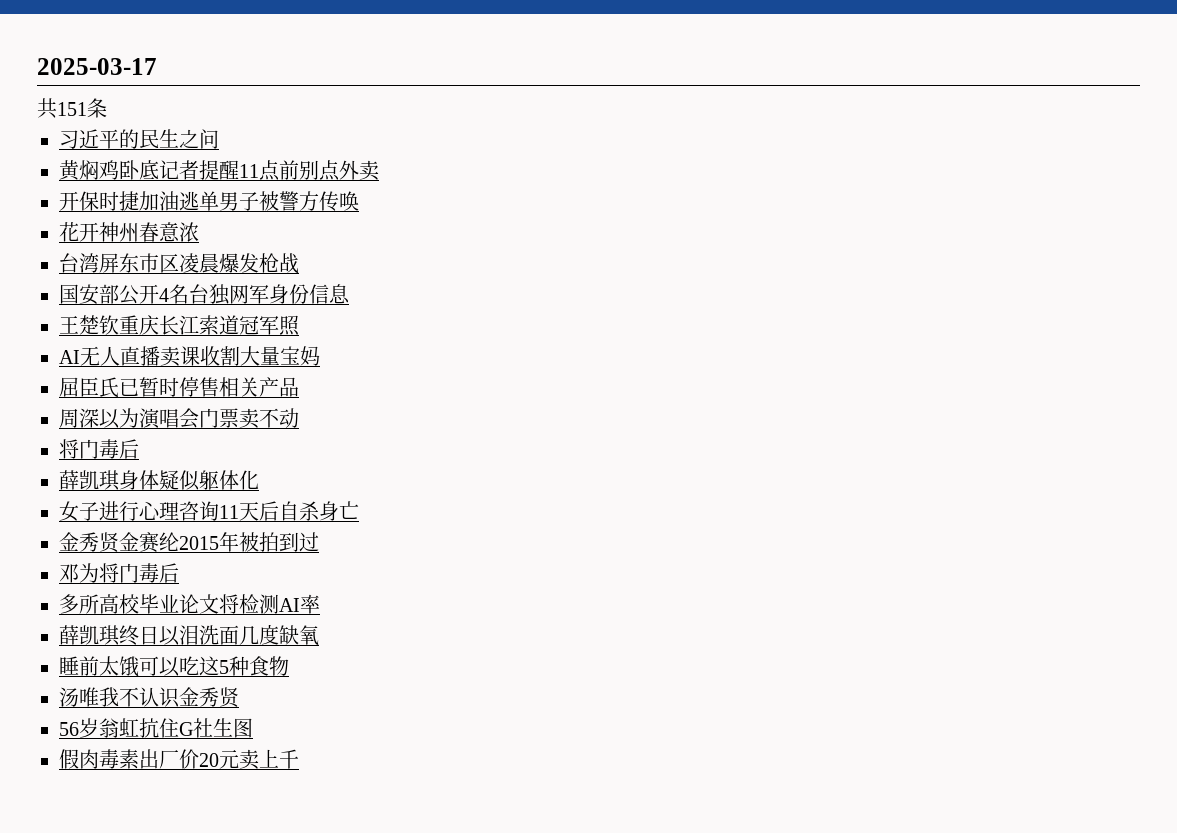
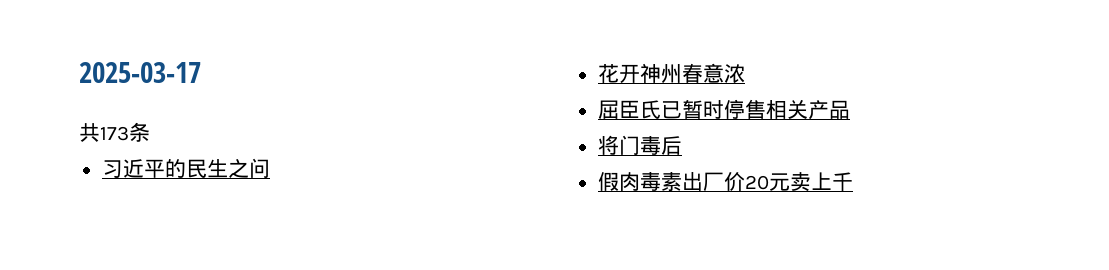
- 共151条
+ 共173条
- 黄焖鸡卧底记者提醒11点前别点外卖
- 开保时捷加油逃单男子被警方传唤
  花开神州春意浓
- 台湾屏东市区凌晨爆发枪战
- 国安部公开4名台独网军身份信息
- 王楚钦重庆长江索道冠军照
- AI无人直播卖课收割大量宝妈
- 周深以为演唱会门票卖不动
  将门毒后
- 薛凯琪身体疑似躯体化
- 女子进行心理咨询11天后自杀身亡
- 金秀贤金赛纶2015年被拍到过
- 邓为将门毒后
- 多所高校毕业论文将检测AI率
- 薛凯琪终日以泪洗面几度缺氧
- 睡前太饿可以吃这5种食物
- 汤唯我不认识金秀贤
- 56岁翁虹抗住G社生图

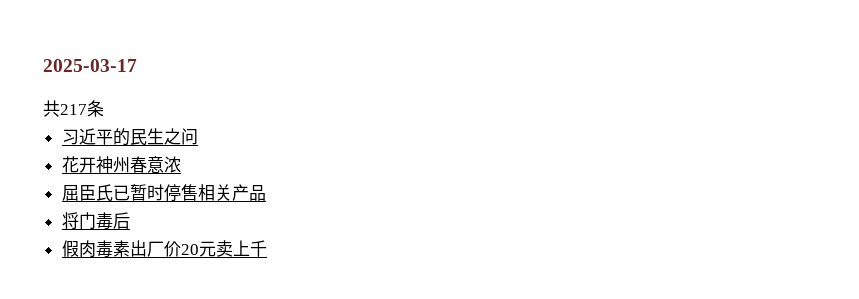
- 共173条
+ 共217条

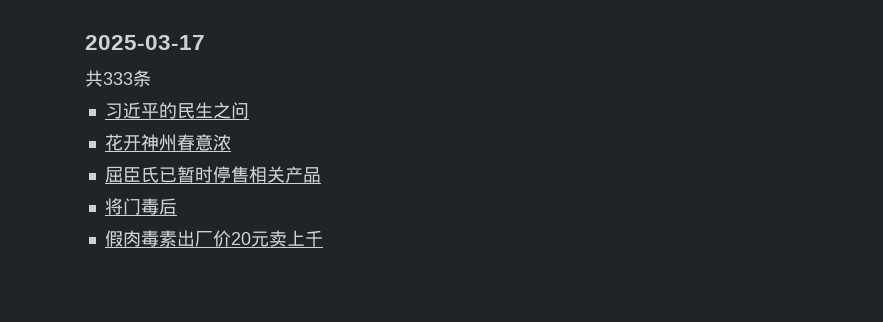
- 共217条
+ 共333条

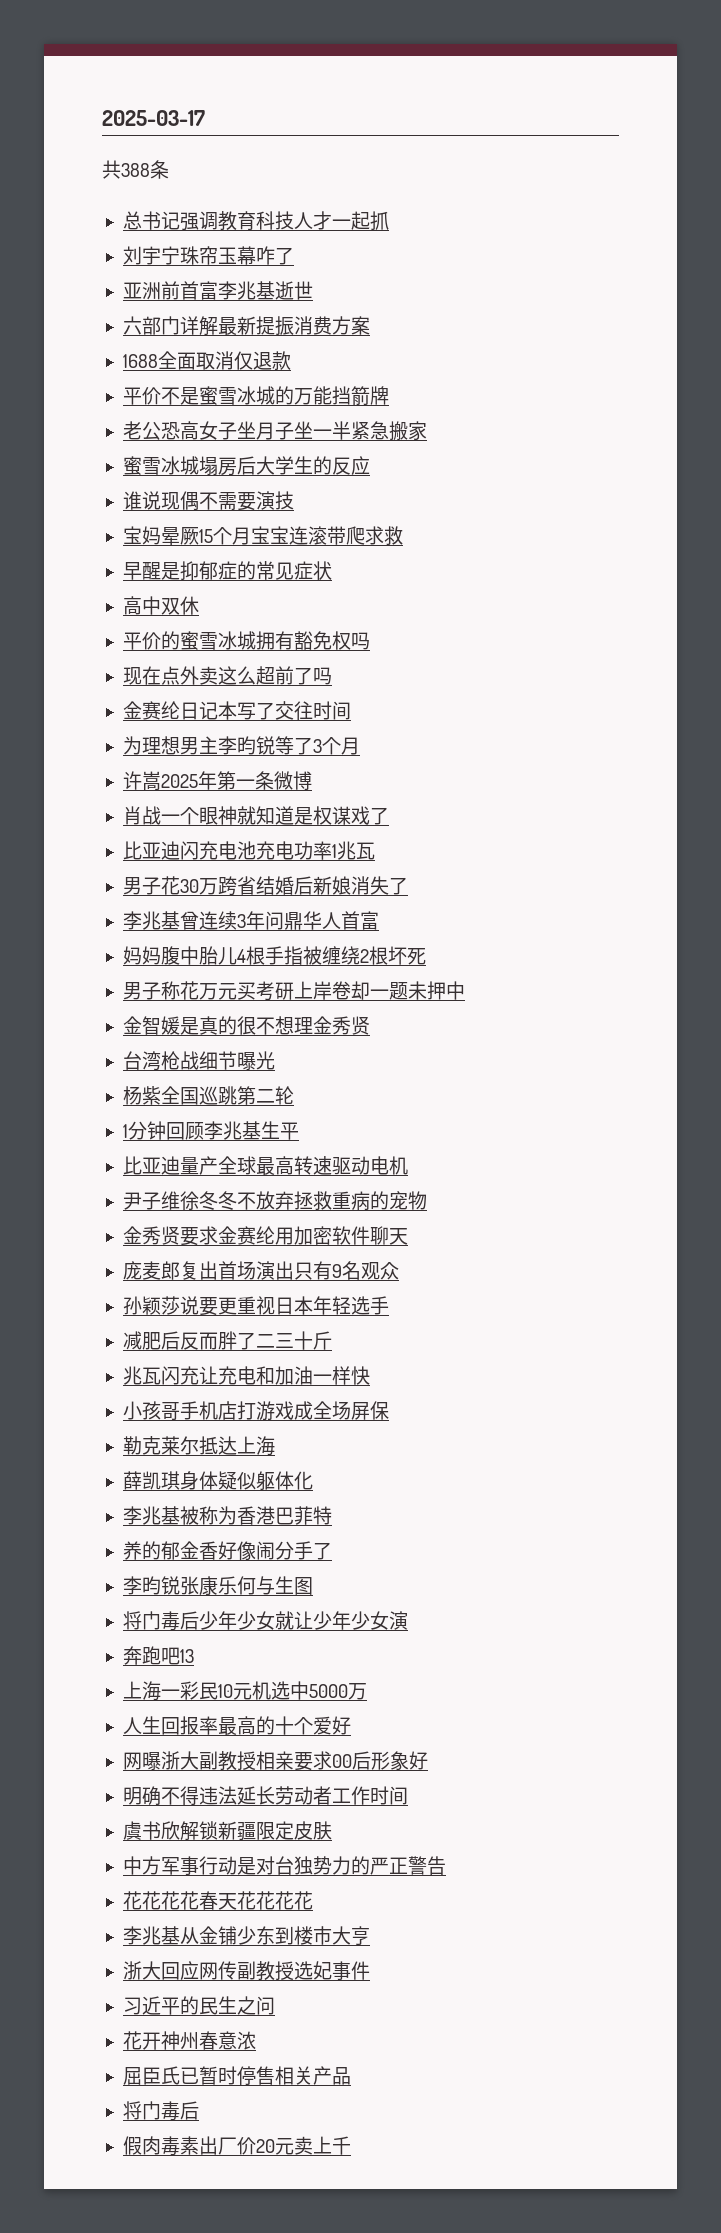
- 共333条
+ 共388条
+ 总书记强调教育科技人才一起抓
+ 刘宇宁珠帘玉幕咋了
+ 亚洲前首富李兆基逝世
+ 六部门详解最新提振消费方案
+ 1688全面取消仅退款
+ 平价不是蜜雪冰城的万能挡箭牌
+ 老公恐高女子坐月子坐一半紧急搬家
+ 蜜雪冰城塌房后大学生的反应
+ 谁说现偶不需要演技
+ 宝妈晕厥15个月宝宝连滚带爬求救
+ 早醒是抑郁症的常见症状
+ 高中双休
+ 平价的蜜雪冰城拥有豁免权吗
+ 现在点外卖这么超前了吗
+ 金赛纶日记本写了交往时间
+ 为理想男主李昀锐等了3个月
+ 许嵩2025年第一条微博
+ 肖战一个眼神就知道是权谋戏了
+ 比亚迪闪充电池充电功率1兆瓦
+ 男子花30万跨省结婚后新娘消失了
+ 李兆基曾连续3年问鼎华人首富
+ 妈妈腹中胎儿4根手指被缠绕2根坏死
+ 男子称花万元买考研上岸卷却一题未押中
+ 金智媛是真的很不想理金秀贤
+ 台湾枪战细节曝光
+ 杨紫全国巡跳第二轮
+ 1分钟回顾李兆基生平
+ 比亚迪量产全球最高转速驱动电机
+ 尹子维徐冬冬不放弃拯救重病的宠物
+ 金秀贤要求金赛纶用加密软件聊天
+ 庞麦郎复出首场演出只有9名观众
+ 孙颖莎说要更重视日本年轻选手
+ 减肥后反而胖了二三十斤
+ 兆瓦闪充让充电和加油一样快
+ 小孩哥手机店打游戏成全场屏保
+ 勒克莱尔抵达上海
+ 薛凯琪身体疑似躯体化
+ 李兆基被称为香港巴菲特
+ 养的郁金香好像闹分手了
+ 李昀锐张康乐何与生图
+ 将门毒后少年少女就让少年少女演
+ 奔跑吧13
+ 上海一彩民10元机选中5000万
+ 人生回报率最高的十个爱好
+ 网曝浙大副教授相亲要求00后形象好
+ 明确不得违法延长劳动者工作时间
+ 虞书欣解锁新疆限定皮肤
+ 中方军事行动是对台独势力的严正警告
+ 花花花花春天花花花花
+ 李兆基从金铺少东到楼市大亨
+ 浙大回应网传副教授选妃事件

